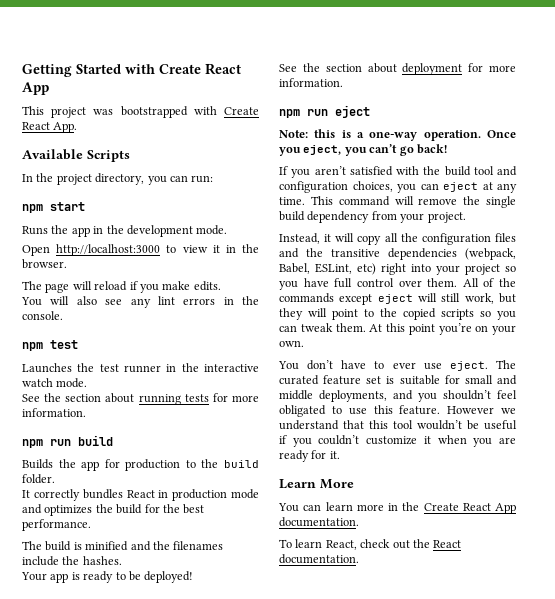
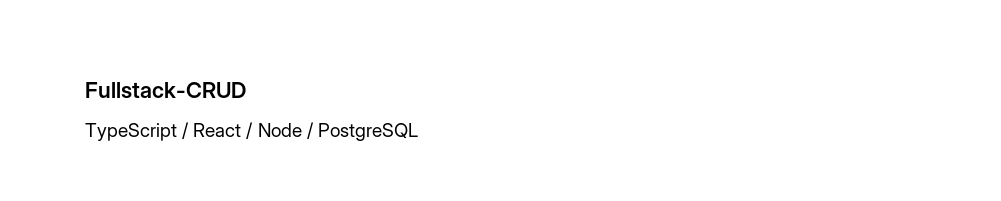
- Getting Started with Create React App
- This project was bootstrapped with Create React App.
- Available Scripts
- In the project directory, you can run:
- npm start
- Runs the app in the development mode.
- Open http://localhost:3000 to view it in the browser.
- The page will reload if you make edits.
- You will also see any lint errors in the console.
- npm test
- Launches the test runner in the interactive watch mode.
- See the section about running tests for more information.
- npm run build
- Builds the app for production to the build folder.
- It correctly bundles React in production mode and optimizes the build for the best performance.
- The build is minified and the filenames include the hashes.
- Your app is ready to be deployed!
- See the section about deployment for more information.
- npm run eject
- Note: this is a one-way operation. Once you eject, you can’t go back!
- If you aren’t satisfied with the build tool and configuration choices, you can eject at any time. This command will remove the single build dependency from your project.
- Instead, it will copy all the configuration files and the transitive dependencies (webpack, Babel, ESLint, etc) right into your project so you have full control over them. All of the commands except eject will still work, but they will point to the copied scripts so you can tweak them. At this point you’re on your own.
- You don’t have to ever use eject. The curated feature set is suitable for small and middle deployments, and you shouldn’t feel obligated to use this feature. However we understand that this tool wouldn’t be useful if you couldn’t customize it when you are ready for it.
- Learn More
- You can learn more in the Create React App documentation.
- To learn React, check out the React documentation.
+ Fullstack-CRUD
+ TypeScript / React / Node / PostgreSQL

